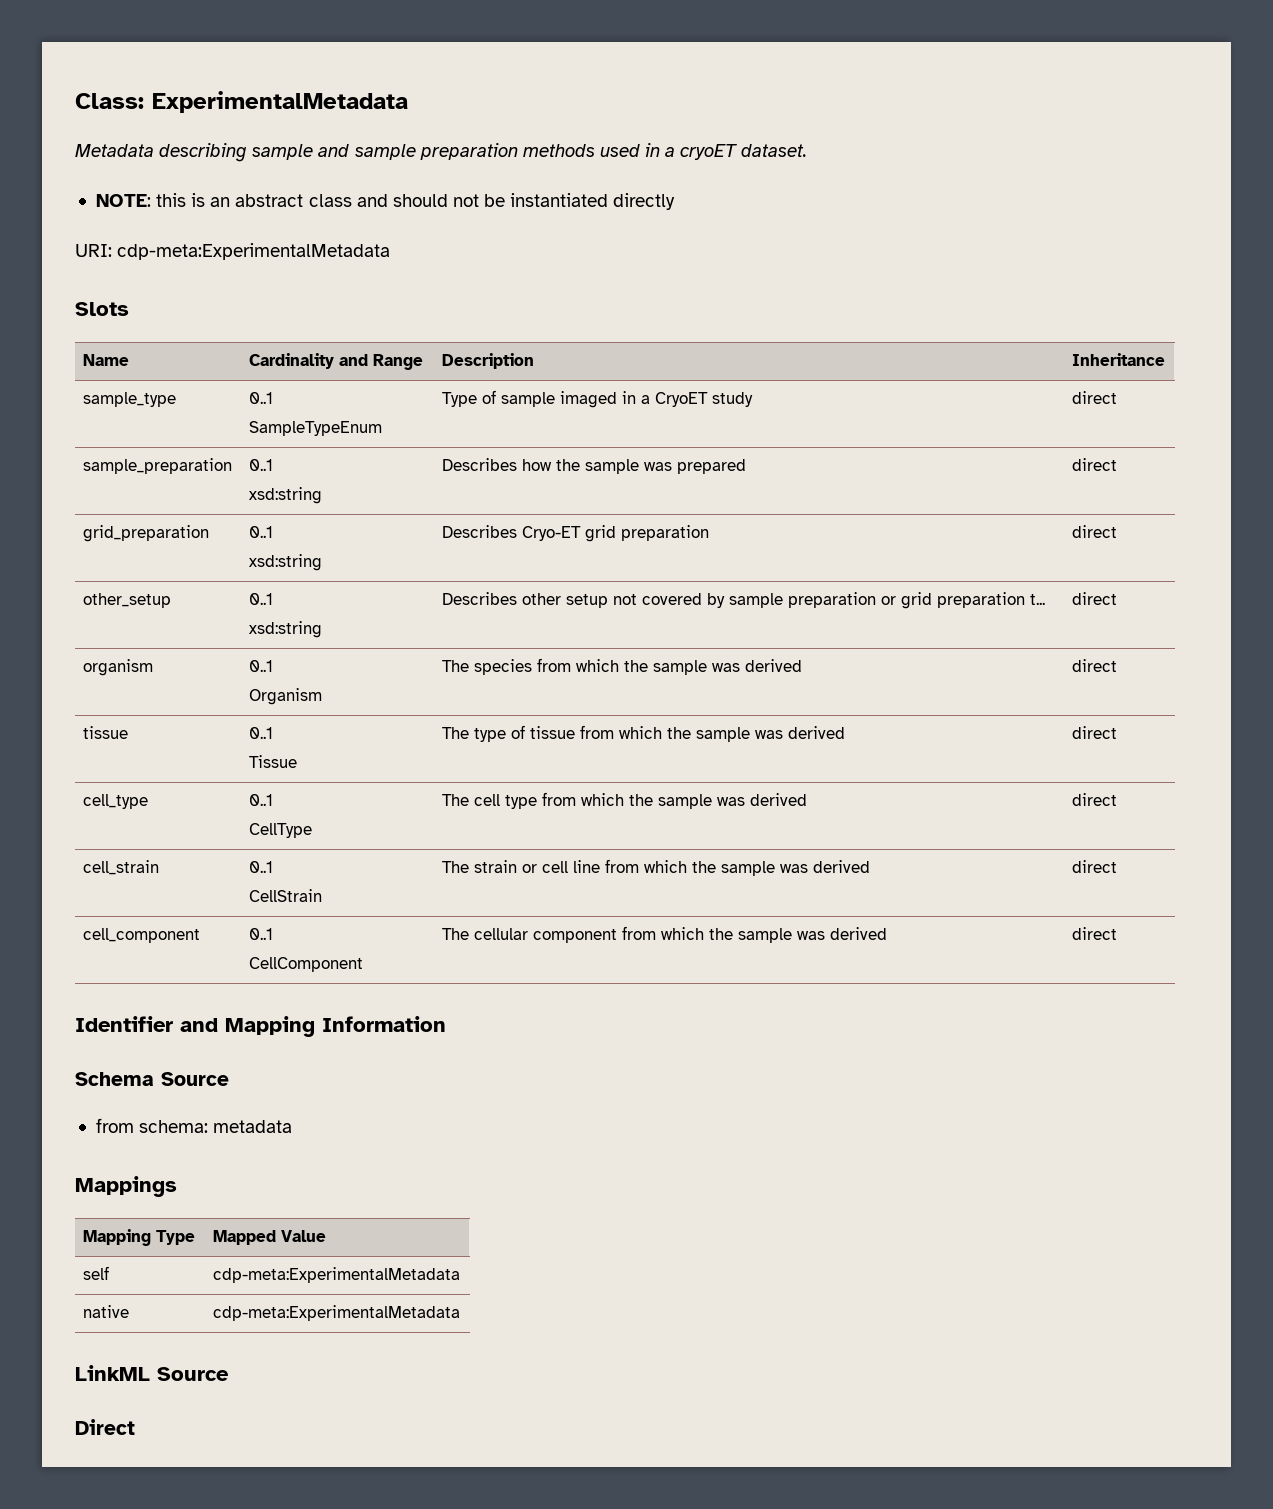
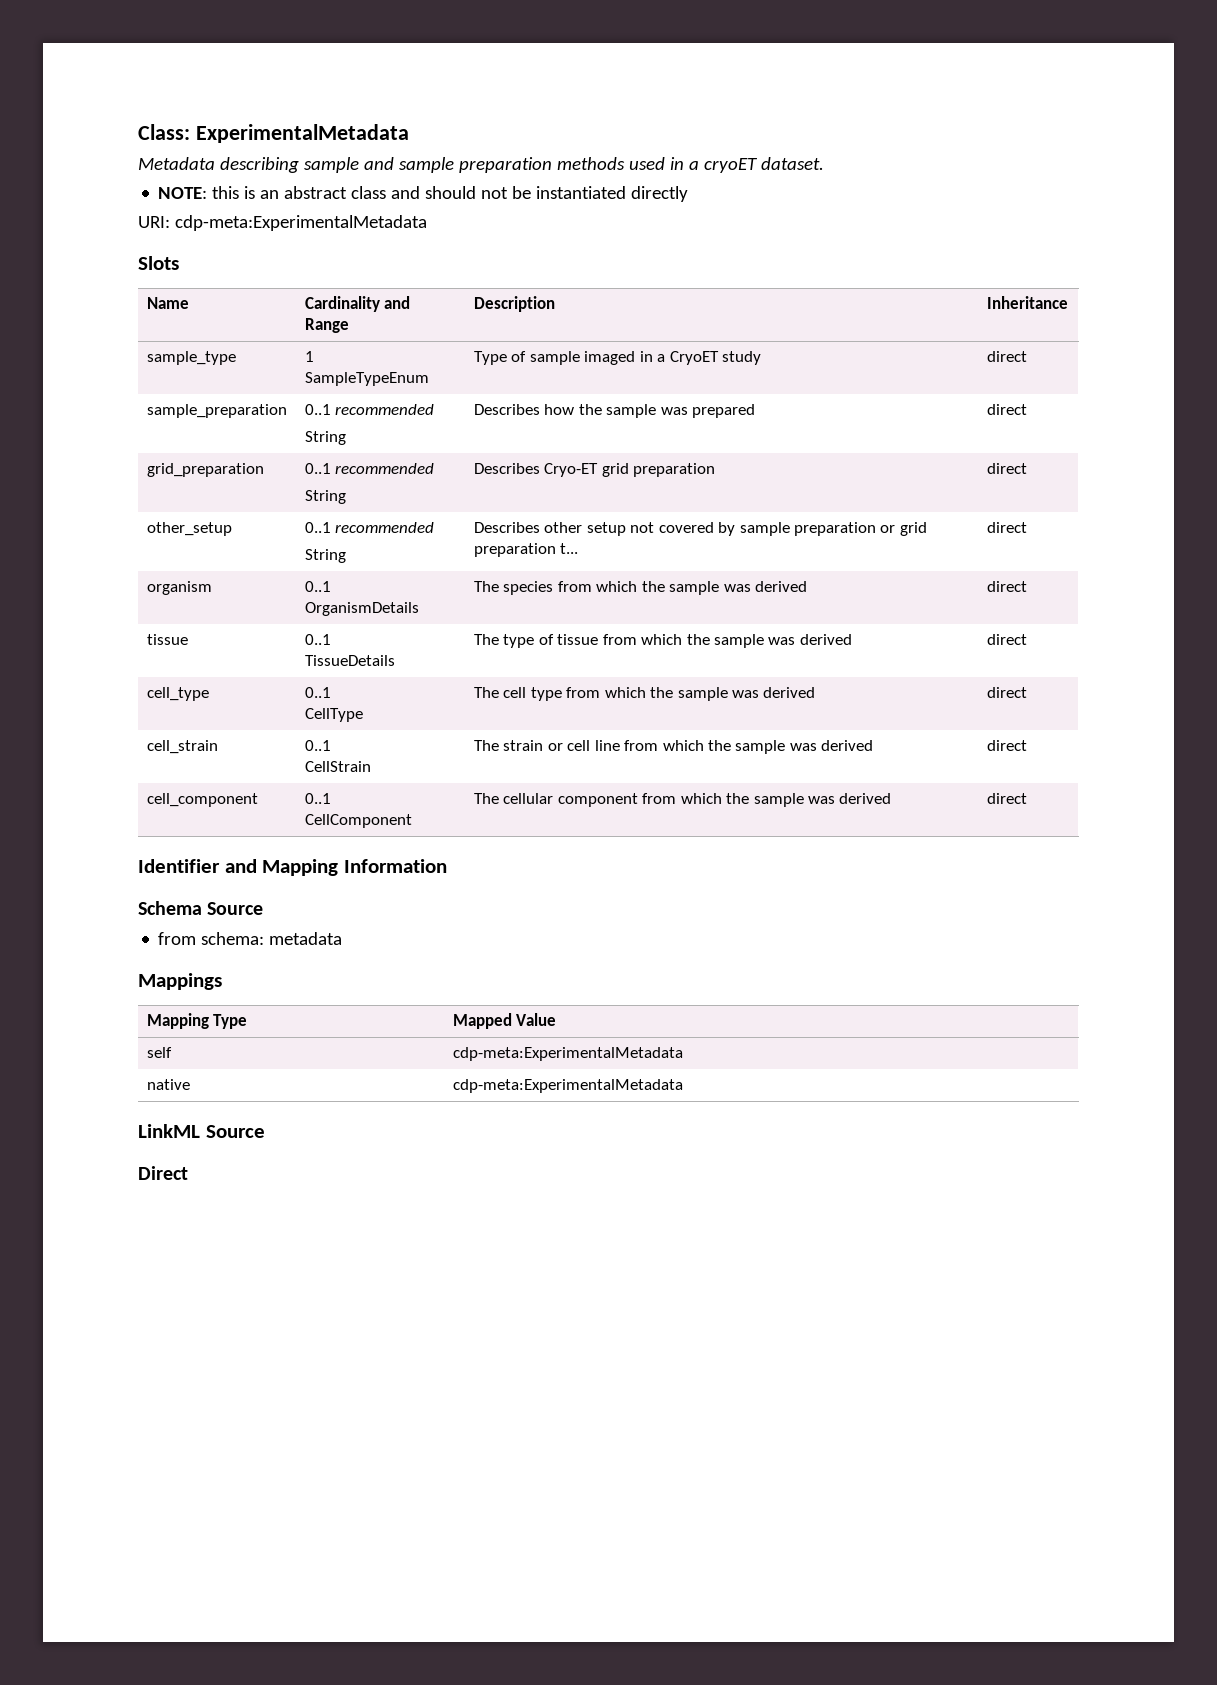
- sample_type | 0..1
+ sample_type | 1
- sample_preparation | 0..1
- xsd:string | Describes how the sample was prepared | direct
+ sample_preparation | 0..1 recommended
+ String | Describes how the sample was prepared | direct
- grid_preparation | 0..1
- xsd:string | Describes Cryo-ET grid preparation | direct
+ grid_preparation | 0..1 recommended
+ String | Describes Cryo-ET grid preparation | direct
- other_setup | 0..1
- xsd:string | Describes other setup not covered by sample preparation or grid preparation t... | direct
+ other_setup | 0..1 recommended
+ String | Describes other setup not covered by sample preparation or grid preparation t... | direct
  organism | 0..1
- Organism | The species from which the sample was derived | direct
+ OrganismDetails | The species from which the sample was derived | direct
  tissue | 0..1
- Tissue | The type of tissue from which the sample was derived | direct
+ TissueDetails | The type of tissue from which the sample was derived | direct

